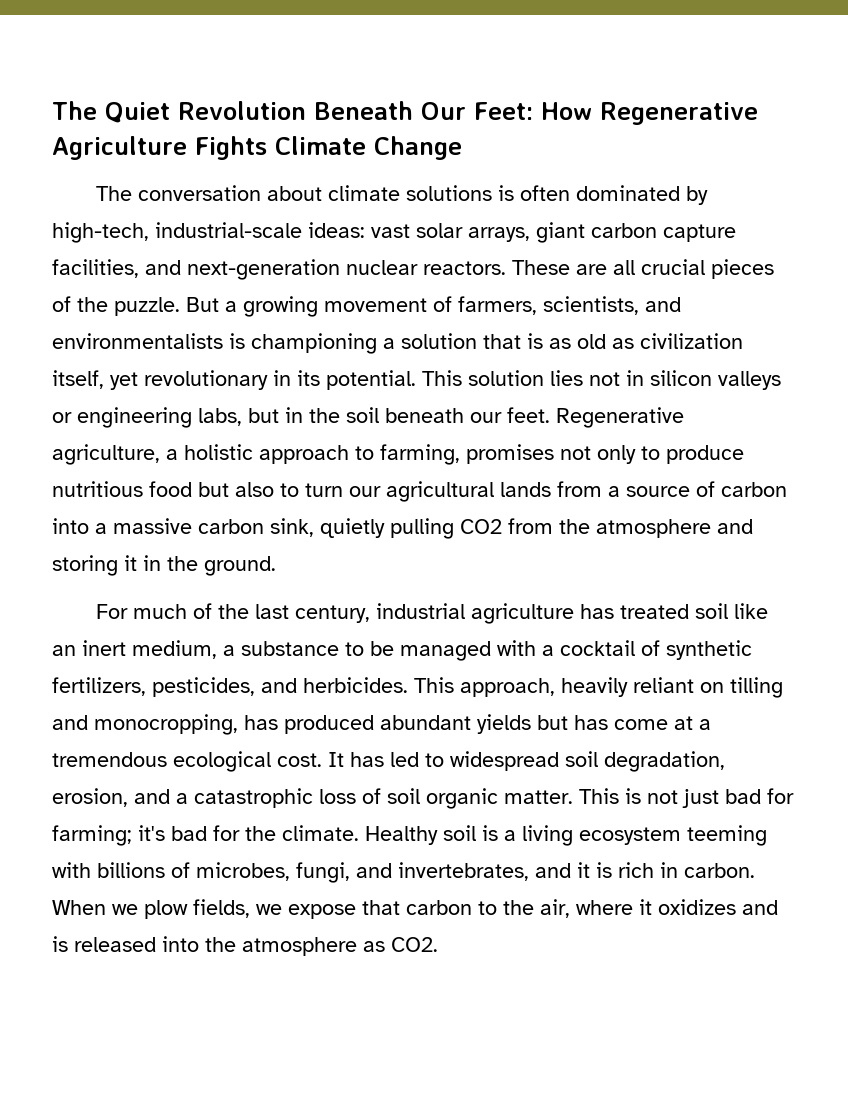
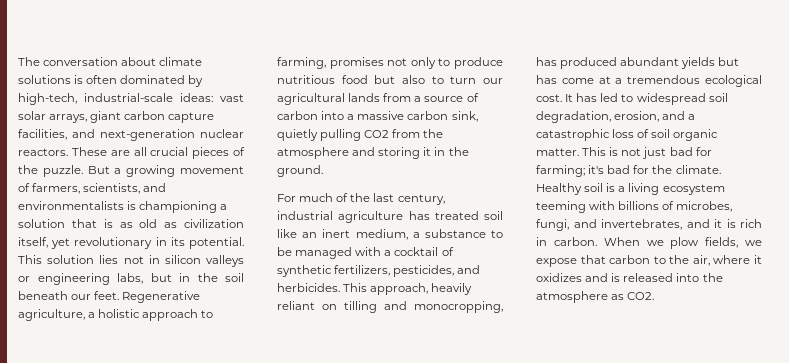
- The Quiet Revolution Beneath Our Feet: How Regenerative Agriculture Fights Climate Change

